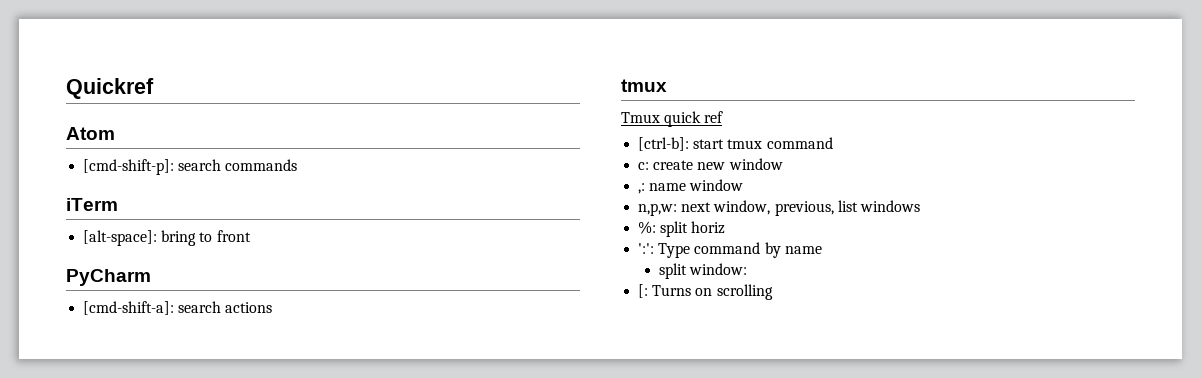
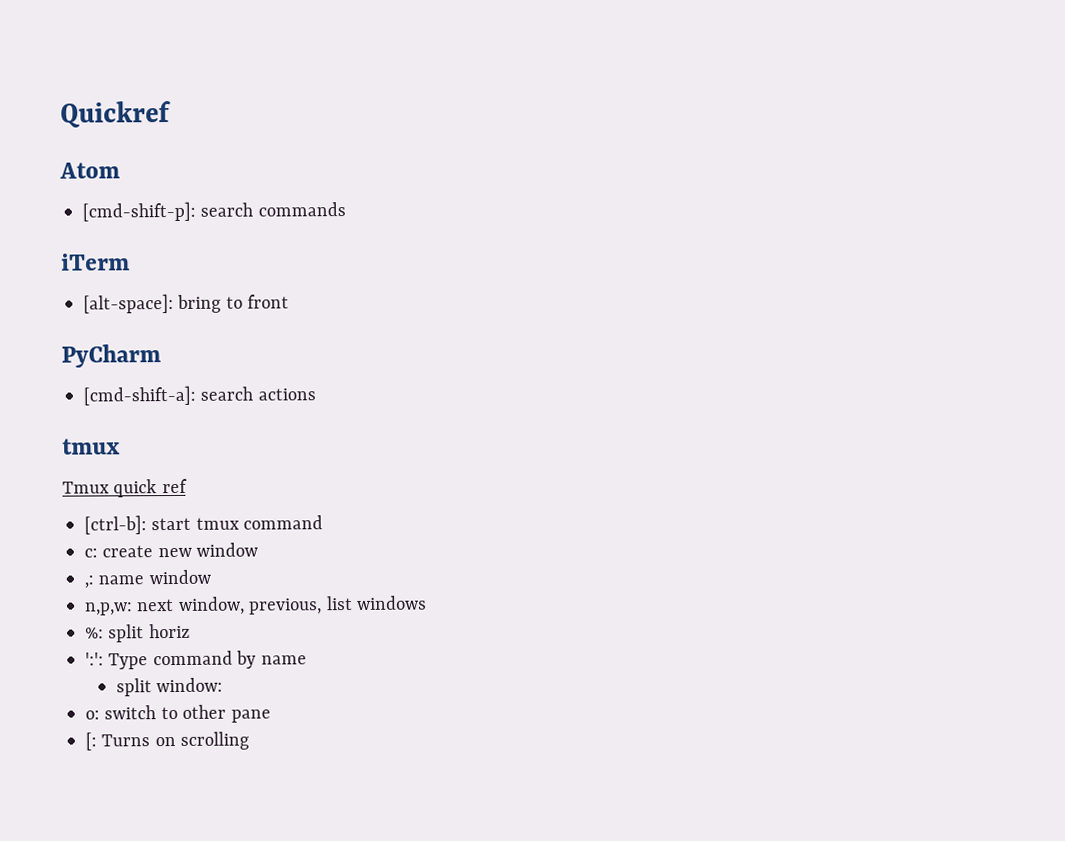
+ o: switch to other pane

